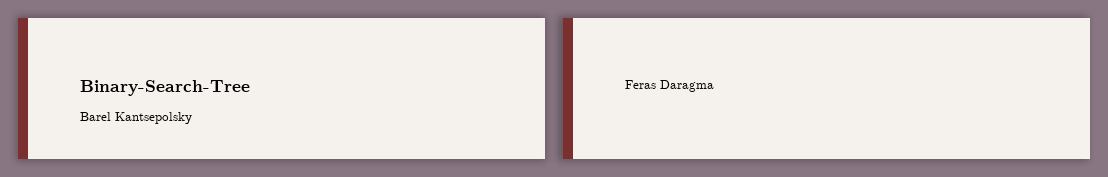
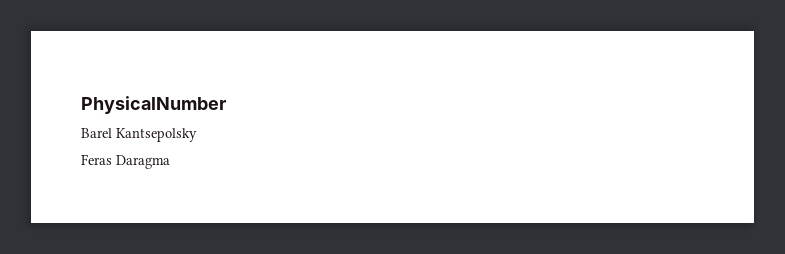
- Binary-Search-Tree
+ PhysicalNumber

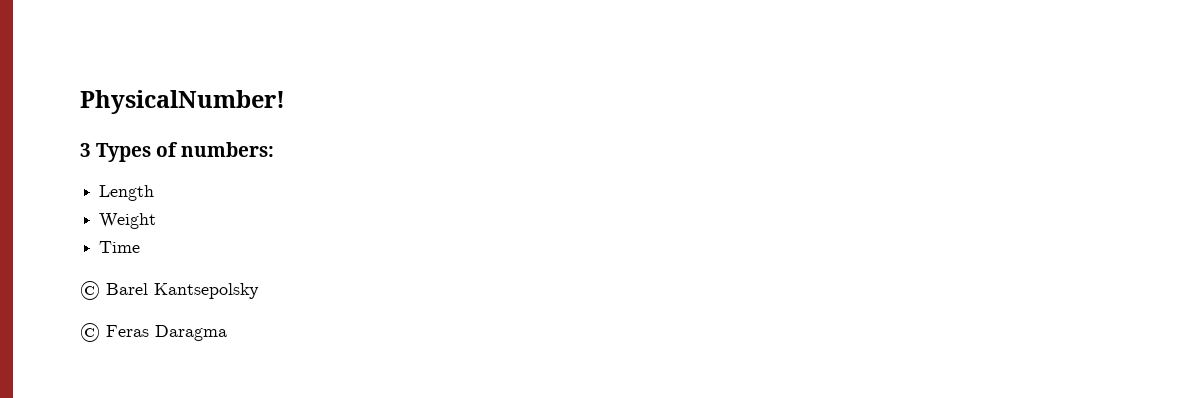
- PhysicalNumber
- Barel Kantsepolsky
+ PhysicalNumber!
+ 3 Types of numbers:
+ Length
+ Weight
+ Time
+ © Barel Kantsepolsky
- Feras Daragma
+ © Feras Daragma

